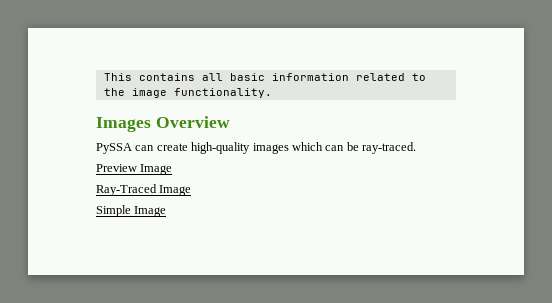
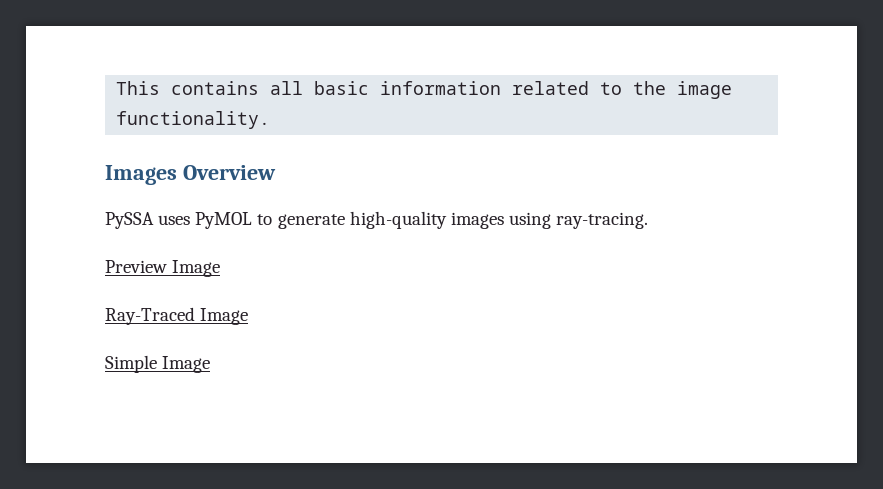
- PySSA can create high-quality images which can be ray-traced.
+ PySSA uses PyMOL to generate high-quality images using ray-tracing.

